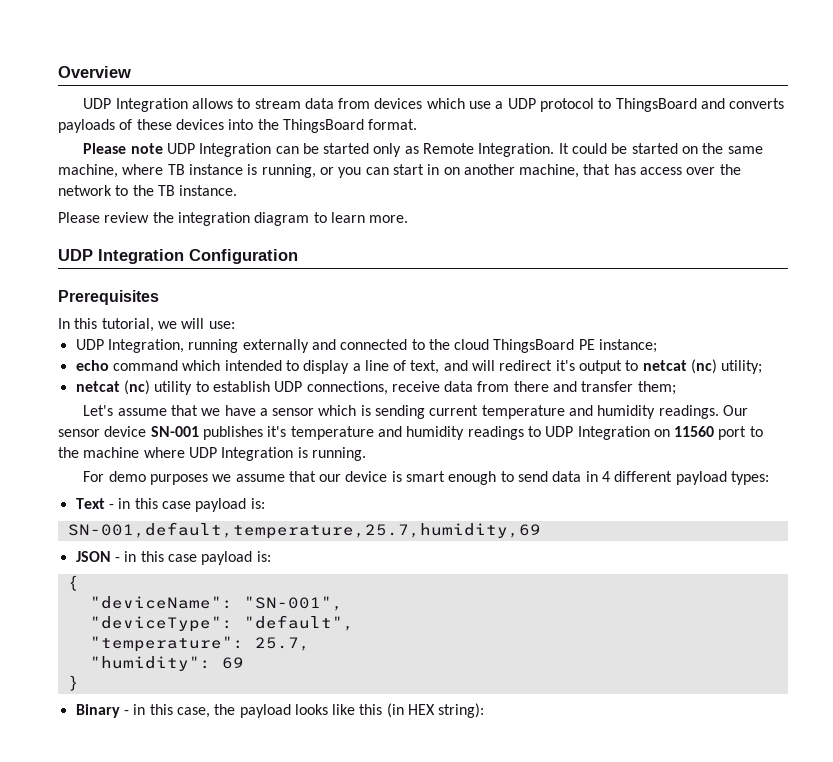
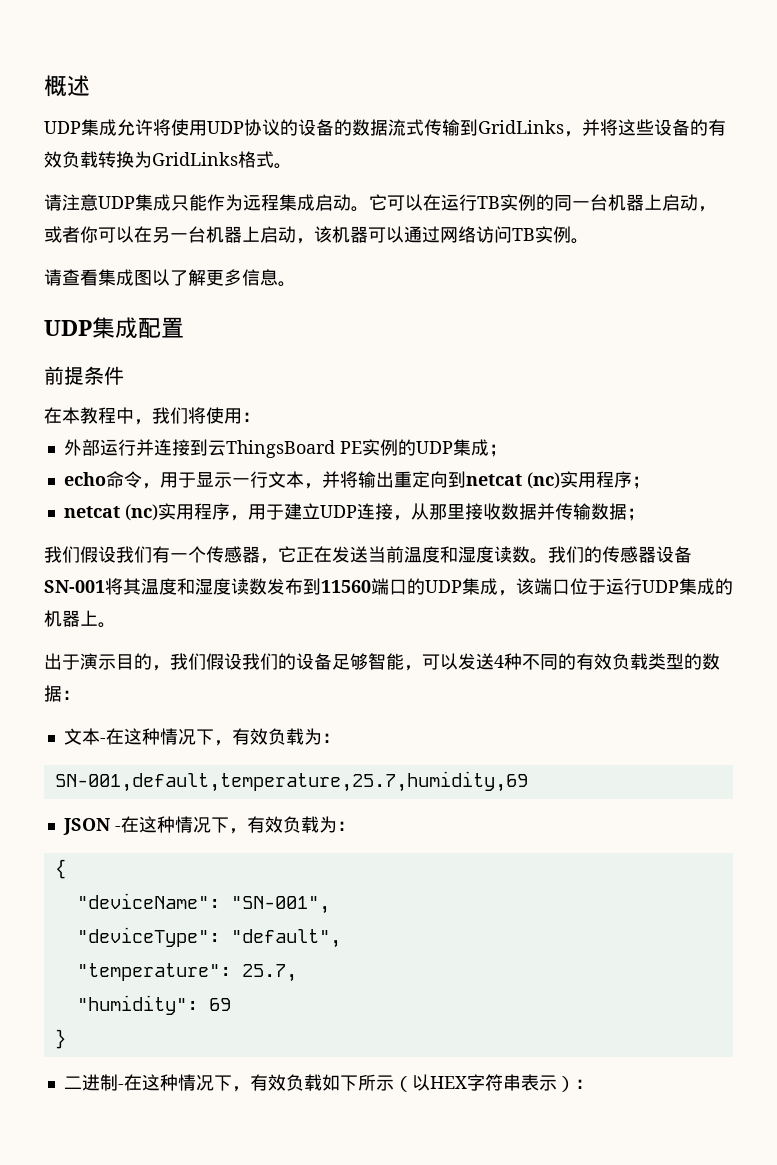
- Overview
- UDP Integration allows to stream data from devices which use a UDP protocol to ThingsBoard and converts payloads of these devices into the ThingsBoard format.
- Please note UDP Integration can be started only as Remote Integration. It could be started on the same machine, where TB instance is running, or you can start in on another machine, that has access over the network to the TB instance.
- Please review the integration diagram to learn more.
- UDP Integration Configuration
- Prerequisites
- In this tutorial, we will use:
- UDP Integration, running externally and connected to the cloud ThingsBoard PE instance;
- echo command which intended to display a line of text, and will redirect it's output to netcat (nc) utility;
- netcat (nc) utility to establish UDP connections, receive data from there and transfer them;
- Let's assume that we have a sensor which is sending current temperature and humidity readings. Our sensor device SN-001 publishes it's temperature and humidity readings to UDP Integration on 11560 port to the machine where UDP Integration is running.
- For demo purposes we assume that our device is smart enough to send data in 4 different payload types:
- Text - in this case payload is:
+ 概述
+ UDP集成允许将使用UDP协议的设备的数据流式传输到GridLinks，并将这些设备的有效负载转换为GridLinks格式。
+ 请注意UDP集成只能作为远程集成启动。它可以在运行TB实例的同一台机器上启动，或者你可以在另一台机器上启动，该机器可以通过网络访问TB实例。
+ 请查看集成图以了解更多信息。
+ UDP集成配置
+ 前提条件
+ 在本教程中，我们将使用：
+ 外部运行并连接到云ThingsBoard PE实例的UDP集成；
+ echo命令，用于显示一行文本，并将输出重定向到netcat (nc)实用程序；
+ netcat (nc)实用程序，用于建立UDP连接，从那里接收数据并传输数据；
+ 我们假设我们有一个传感器，它正在发送当前温度和湿度读数。我们的传感器设备SN-001将其温度和湿度读数发布到11560端口的UDP集成，该端口位于运行UDP集成的机器上。
+ 出于演示目的，我们假设我们的设备足够智能，可以发送4种不同的有效负载类型的数据：
+ 文本-在这种情况下，有效负载为：
  SN-001,default,temperature,25.7,humidity,69
- JSON - in this case payload is:
+ JSON -在这种情况下，有效负载为：
- Binary - in this case, the payload looks like this (in HEX string):
+ 二进制-在这种情况下，有效负载如下所示（以HEX字符串表示）：

